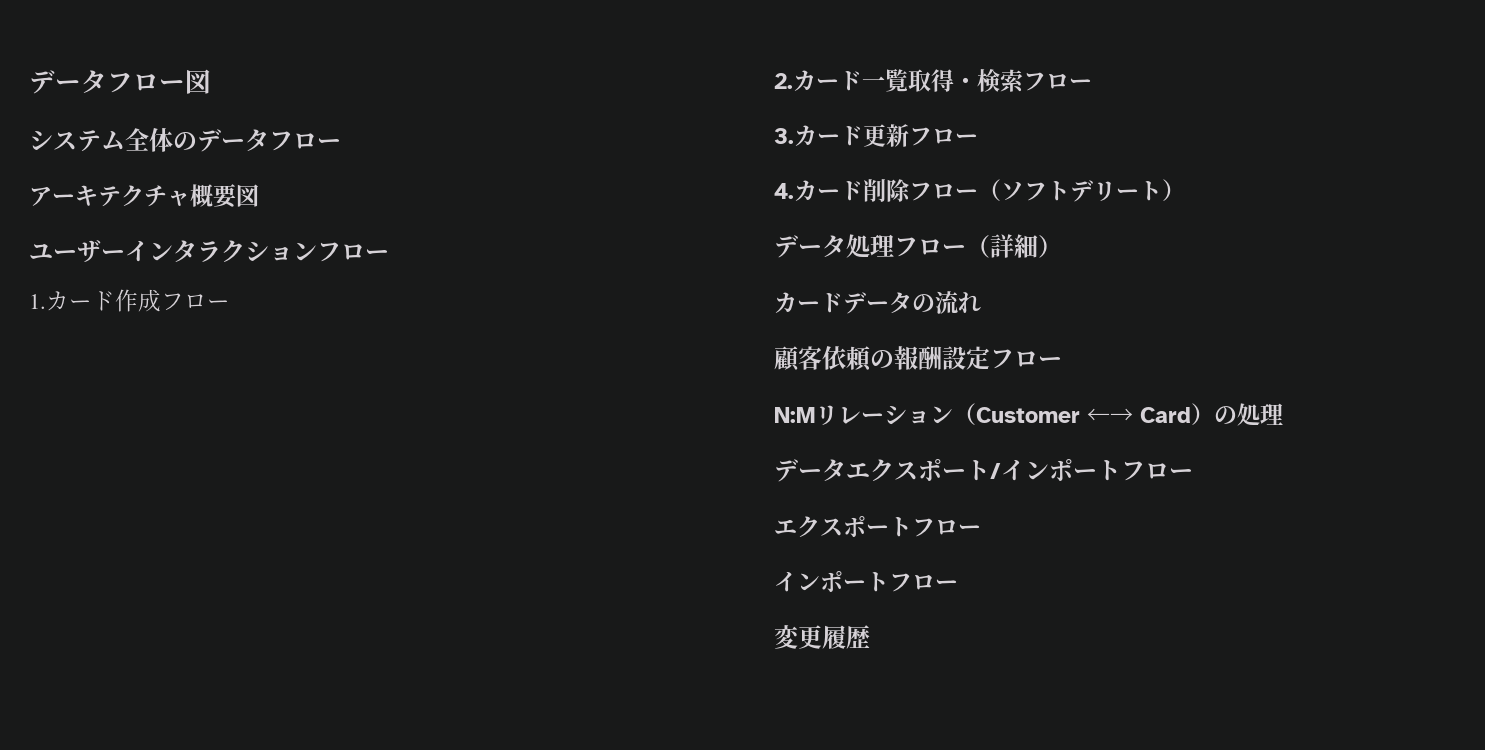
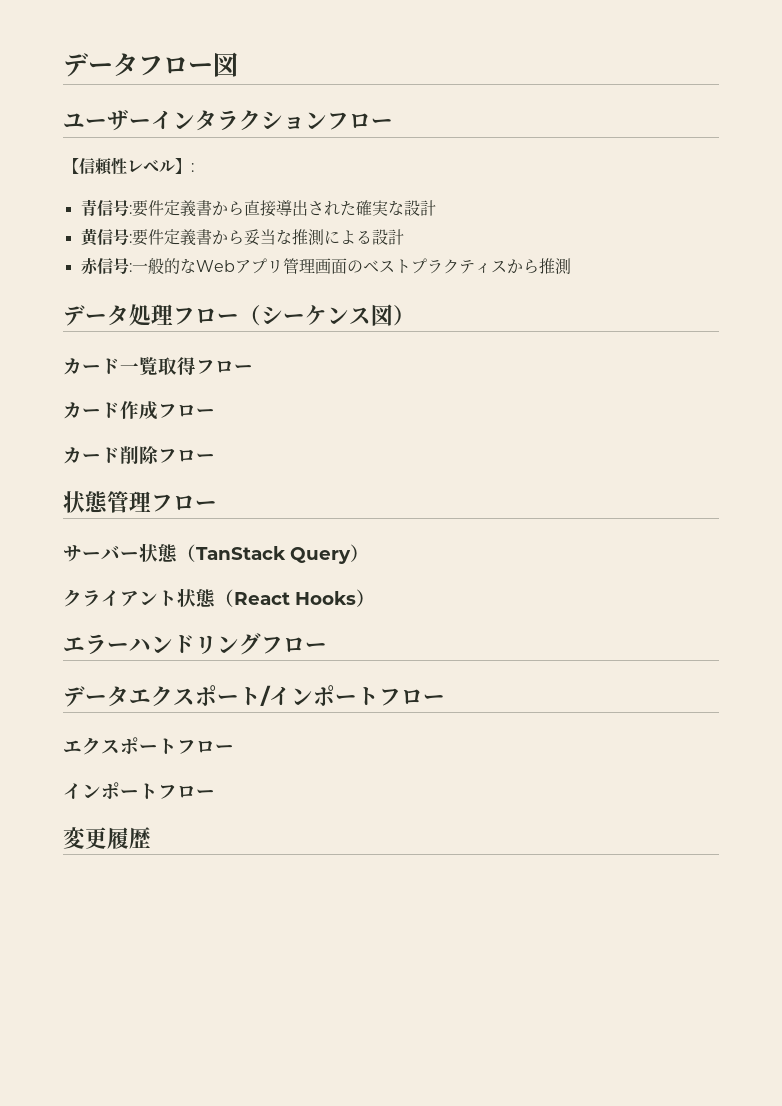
- システム全体のデータフロー
- アーキテクチャ概要図
- 1.カード作成フロー
- 2.カード一覧取得・検索フロー
- 3.カード更新フロー
- 4.カード削除フロー（ソフトデリート）
+ 【信頼性レベル】:
+ 青信号:要件定義書から直接導出された確実な設計
+ 黄信号:要件定義書から妥当な推測による設計
+ 赤信号:一般的なWebアプリ管理画面のベストプラクティスから推測
- データ処理フロー（詳細）
+ データ処理フロー（シーケンス図）
- カードデータの流れ
- 顧客依頼の報酬設定フロー
- N:Mリレーション（Customer ←→ Card）の処理
+ カード一覧取得フロー
+ カード作成フロー
+ カード削除フロー
+ 状態管理フロー
+ サーバー状態（TanStack Query）
+ クライアント状態（React Hooks）
+ エラーハンドリングフロー

